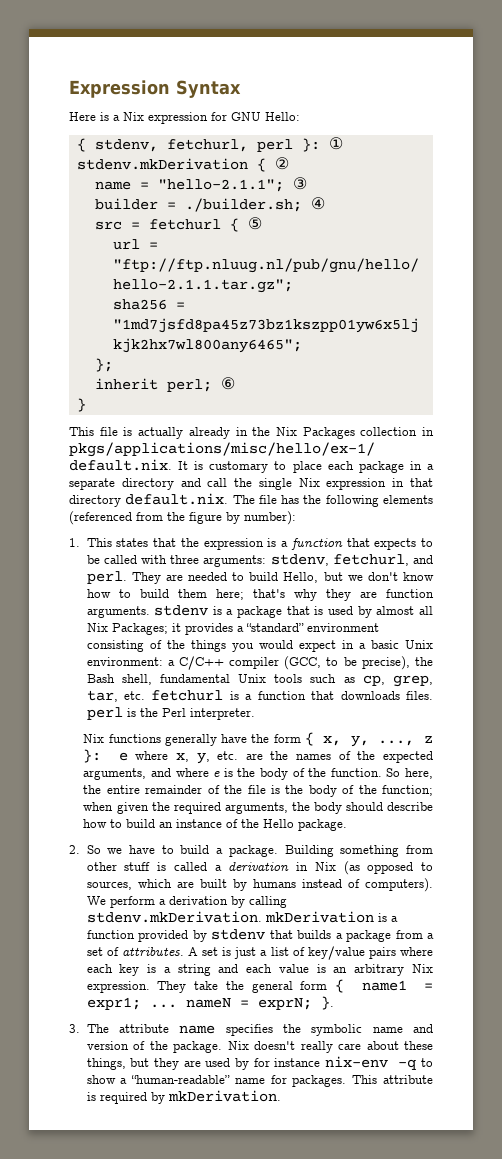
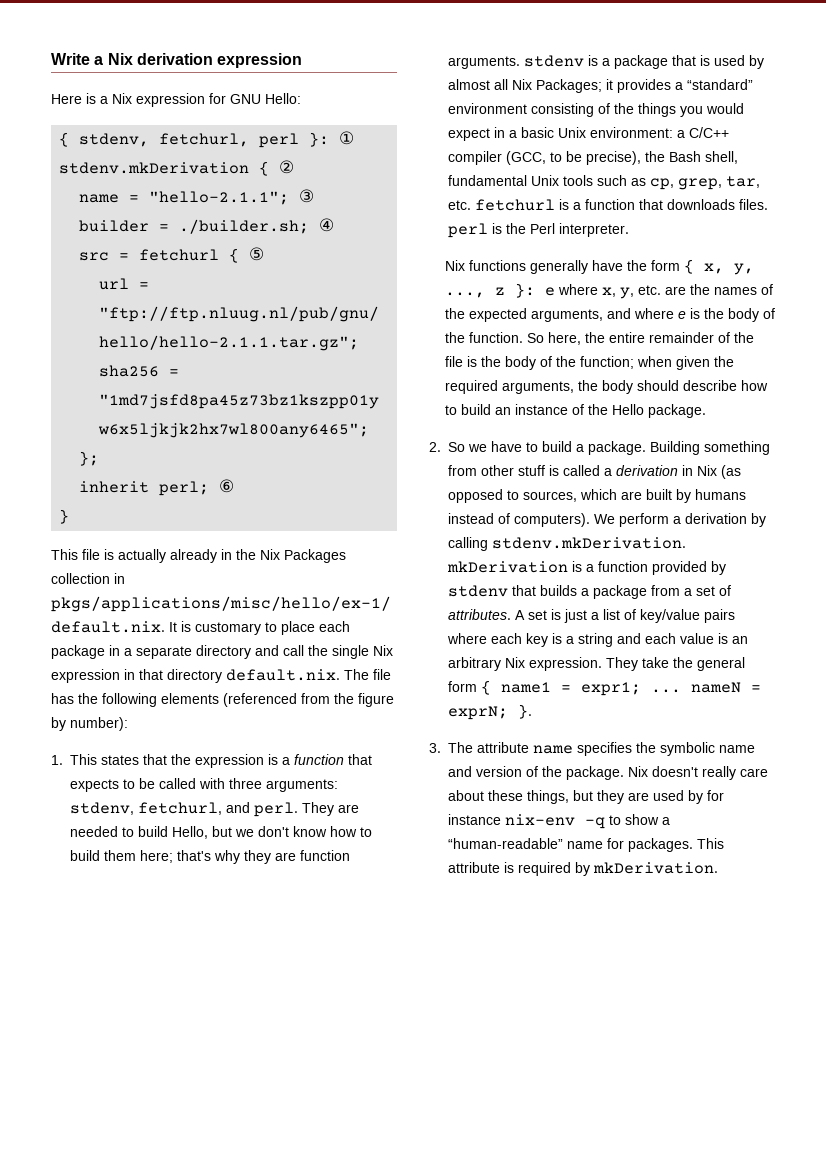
- Expression Syntax
+ Write a Nix derivation expression

